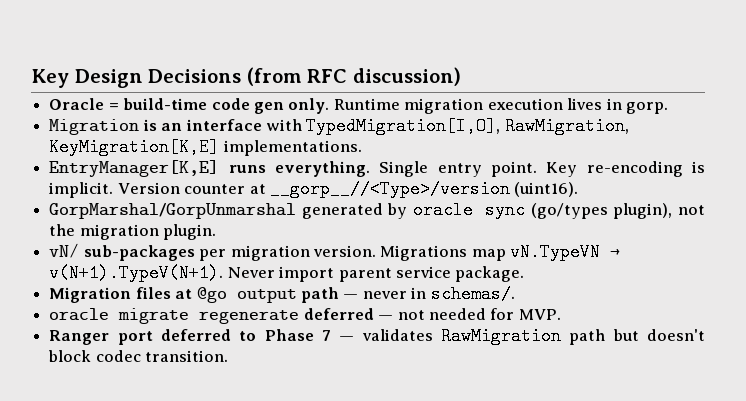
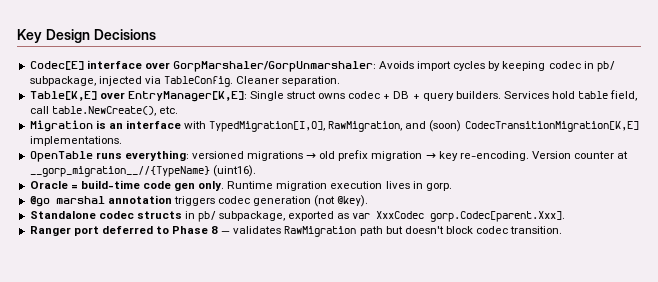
- Key Design Decisions (from RFC discussion)
+ Key Design Decisions
+ Codec[E] interface over GorpMarshaler/GorpUnmarshaler: Avoids import cycles by keeping codec in pb/ subpackage, injected via TableConfig. Cleaner separation.
+ Table[K,E] over EntryManager[K,E]: Single struct owns codec + DB + query builders. Services hold table field, call table.NewCreate(), etc.
+ Migration is an interface with TypedMigration[I,O], RawMigration, and (soon) CodecTransitionMigration[K,E] implementations.
+ OpenTable runs everything: versioned migrations → old prefix migration → key re-encoding. Version counter at __gorp_migration__//{TypeName} (uint16).
- Migration is an interface with TypedMigration[I,O], RawMigration, KeyMigration[K,E] implementations.
- EntryManager[K,E] runs everything. Single entry point. Key re-encoding is implicit. Version counter at __gorp__//<Type>/version (uint16).
- GorpMarshal/GorpUnmarshal generated by oracle sync (go/types plugin), not the migration plugin.
- vN/ sub-packages per migration version. Migrations map vN.TypeVN → v(N+1).TypeV(N+1). Never import parent service package.
- Migration files at @go output path — never in schemas/.
- oracle migrate regenerate deferred — not needed for MVP.
+ @go marshal annotation triggers codec generation (not @key).
+ Standalone codec structs in pb/ subpackage, exported as var XxxCodec gorp.Codec[parent.Xxx].
- Ranger port deferred to Phase 7 — validates RawMigration path but doesn't block codec transition.
+ Ranger port deferred to Phase 8 — validates RawMigration path but doesn't block codec transition.

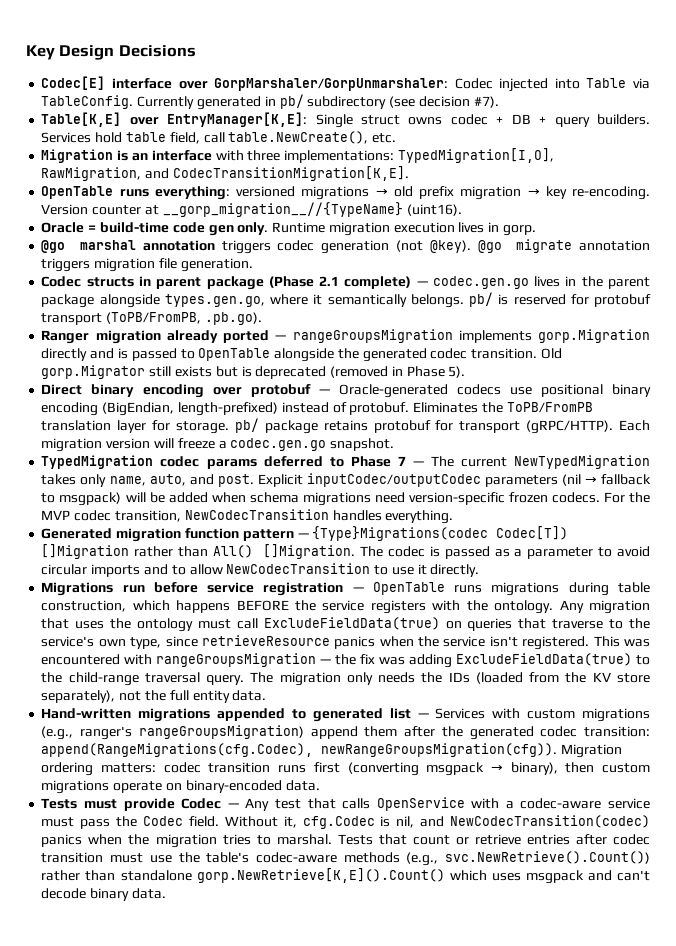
- Codec[E] interface over GorpMarshaler/GorpUnmarshaler: Avoids import cycles by keeping codec in pb/ subpackage, injected via TableConfig. Cleaner separation.
+ Codec[E] interface over GorpMarshaler/GorpUnmarshaler: Codec injected into Table via TableConfig. Currently generated in pb/ subdirectory (see decision #7).
- Migration is an interface with TypedMigration[I,O], RawMigration, and (soon) CodecTransitionMigration[K,E] implementations.
+ Migration is an interface with three implementations: TypedMigration[I,O], RawMigration, and CodecTransitionMigration[K,E].
- @go marshal annotation triggers codec generation (not @key).
- Standalone codec structs in pb/ subpackage, exported as var XxxCodec gorp.Codec[parent.Xxx].
- Ranger port deferred to Phase 8 — validates RawMigration path but doesn't block codec transition.
+ @go marshal annotation triggers codec generation (not @key). @go migrate annotation triggers migration file generation.
+ Codec structs in parent package (Phase 2.1 complete) — codec.gen.go lives in the parent package alongside types.gen.go, where it semantically belongs. pb/ is reserved for protobuf transport (ToPB/FromPB, .pb.go).
+ Ranger migration already ported — rangeGroupsMigration implements gorp.Migration directly and is passed to OpenTable alongside the generated codec transition. Old gorp.Migrator still exists but is deprecated (removed in Phase 5).
+ Direct binary encoding over protobuf — Oracle-generated codecs use positional binary encoding (BigEndian, length-prefixed) instead of protobuf. Eliminates the ToPB/FromPB translation layer for storage. pb/ package retains protobuf for transport (gRPC/HTTP). Each migration version will freeze a codec.gen.go snapshot.
+ TypedMigration codec params deferred to Phase 7 — The current NewTypedMigration takes only name, auto, and post. Explicit inputCodec/outputCodec parameters (nil → fallback to msgpack) will be added when schema migrations need version-specific frozen codecs. For the MVP codec transition, NewCodecTransition handles everything.
+ Generated migration function pattern — {Type}Migrations(codec Codec[T]) []Migration rather than All() []Migration. The codec is passed as a parameter to avoid circular imports and to allow NewCodecTransition to use it directly.
+ Migrations run before service registration — OpenTable runs migrations during table construction, which happens BEFORE the service registers with the ontology. Any migration that uses the ontology must call ExcludeFieldData(true) on queries that traverse to the service's own type, since retrieveResource panics when the service isn't registered. This was encountered with rangeGroupsMigration — the fix was adding ExcludeFieldData(true) to the child-range traversal query. The migration only needs the IDs (loaded from the KV store separately), not the full entity data.
+ Hand-written migrations appended to generated list — Services with custom migrations (e.g., ranger's rangeGroupsMigration) append them after the generated codec transition: append(RangeMigrations(cfg.Codec), newRangeGroupsMigration(cfg)). Migration ordering matters: codec transition runs first (converting msgpack → binary), then custom migrations operate on binary-encoded data.
+ Tests must provide Codec — Any test that calls OpenService with a codec-aware service must pass the Codec field. Without it, cfg.Codec is nil, and NewCodecTransition(codec) panics when the migration tries to marshal. Tests that count or retrieve entries after codec transition must use the table's codec-aware methods (e.g., svc.NewRetrieve().Count()) rather than standalone gorp.NewRetrieve[K,E]().Count() which uses msgpack and can't decode binary data.

